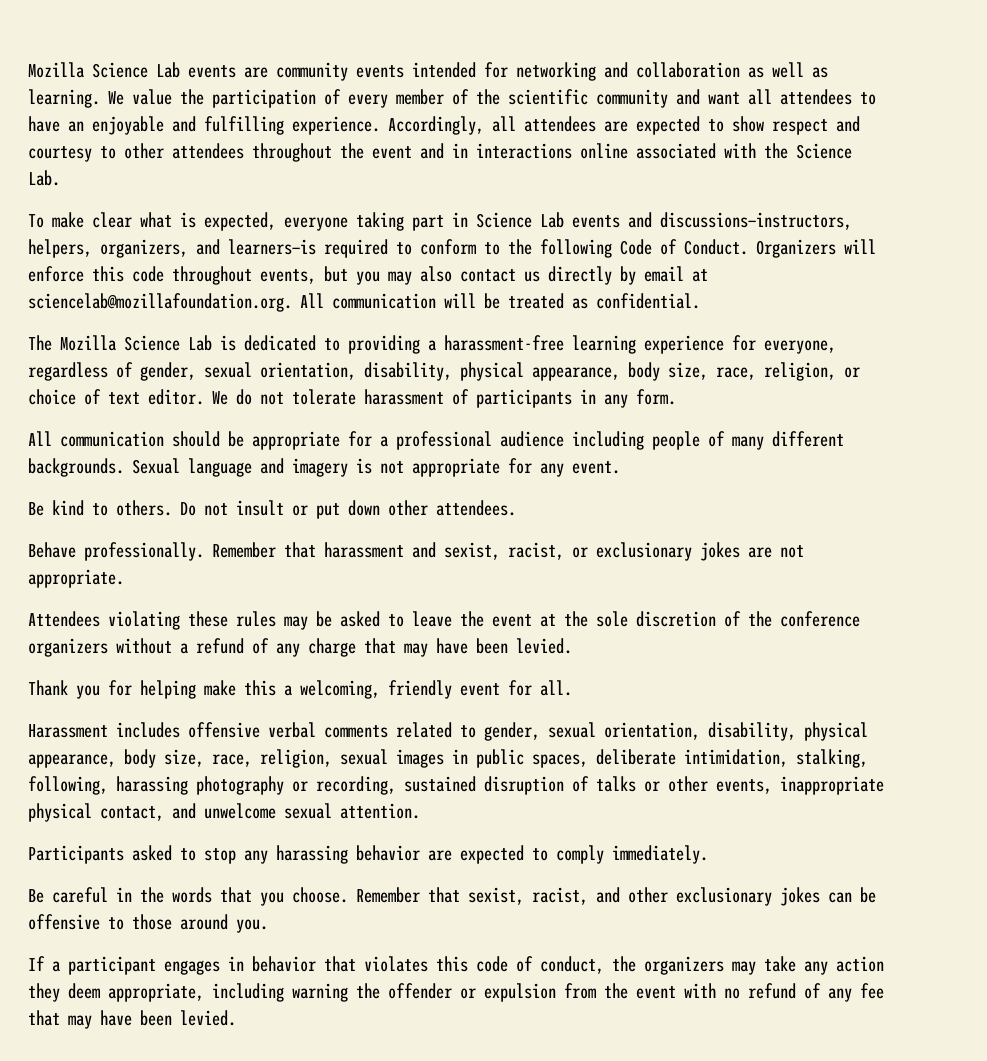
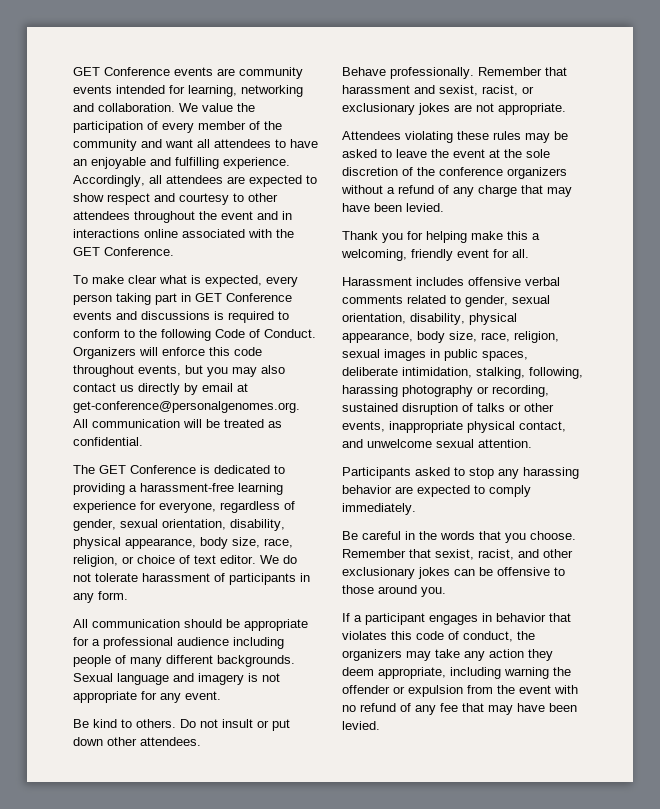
- Mozilla Science Lab events are community events intended for networking and collaboration as well as learning.
+ GET Conference events are community events intended for learning, networking and collaboration.
- We value the participation of every member of the scientific community and want all attendees to have an enjoyable and fulfilling experience.
+ We value the participation of every member of the community and want all attendees to have an enjoyable and fulfilling experience.
- Accordingly, all attendees are expected to show respect and courtesy to other attendees throughout the event and in interactions online associated with the Science Lab.
+ Accordingly, all attendees are expected to show respect and courtesy to other attendees throughout the event and in interactions online associated with the GET Conference.
- To make clear what is expected, everyone taking part in Science Lab events and discussions—instructors, helpers, organizers, and learners—is required to conform to the following Code of Conduct.
+ To make clear what is expected, every person taking part in GET Conference events and discussions is required to conform to the following Code of Conduct.
- Organizers will enforce this code throughout events, but you may also contact us directly by email at sciencelab@mozillafoundation.org. All communication will be treated as confidential.
+ Organizers will enforce this code throughout events, but you may also contact us directly by email at get-conference@personalgenomes.org. All communication will be treated as confidential.
- The Mozilla Science Lab is dedicated to providing a harassment-free learning experience for everyone, regardless of gender, sexual orientation, disability, physical appearance, body size, race, religion, or choice of text editor.
+ The GET Conference is dedicated to providing a harassment-free learning experience for everyone, regardless of gender, sexual orientation, disability, physical appearance, body size, race, religion, or choice of text editor.

